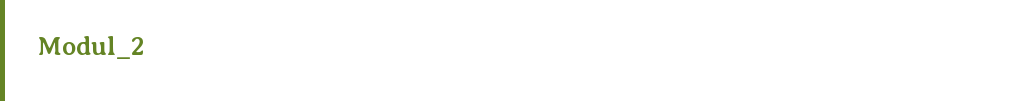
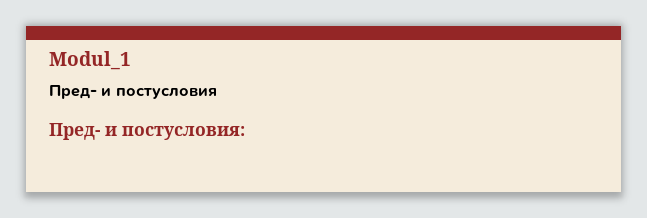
- Modul_2
+ Modul_1
+ Пред- и постусловия
+ Пред- и постусловия:

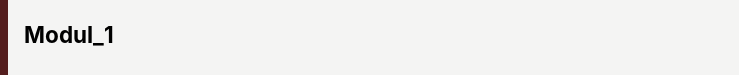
- Пред- и постусловия
- Пред- и постусловия:

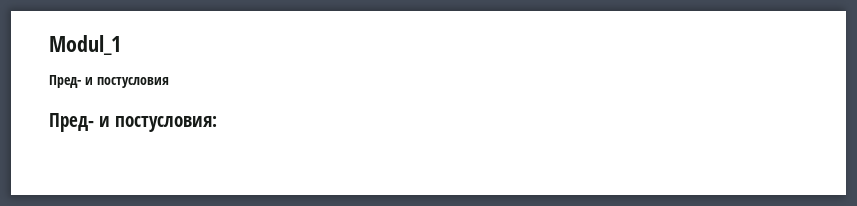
+ Пред- и постусловия
+ Пред- и постусловия:

